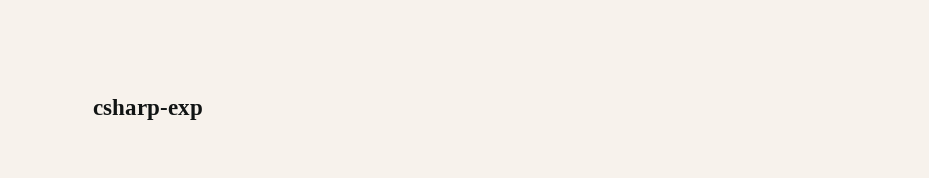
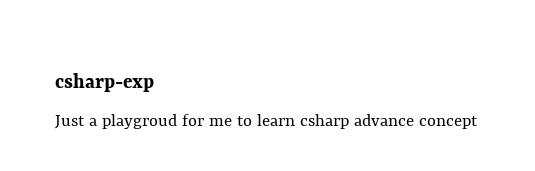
+ Just a playgroud for me to learn csharp advance concept

